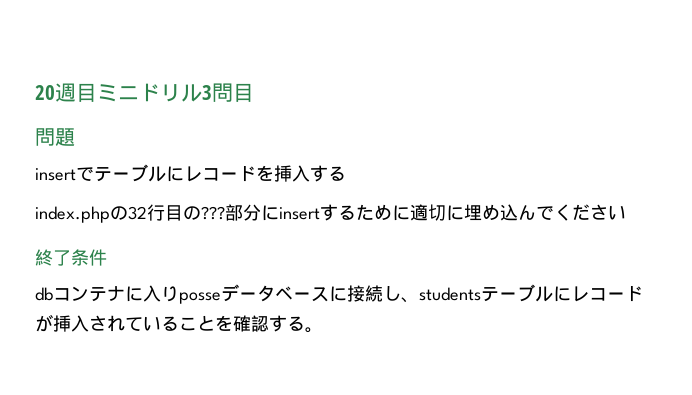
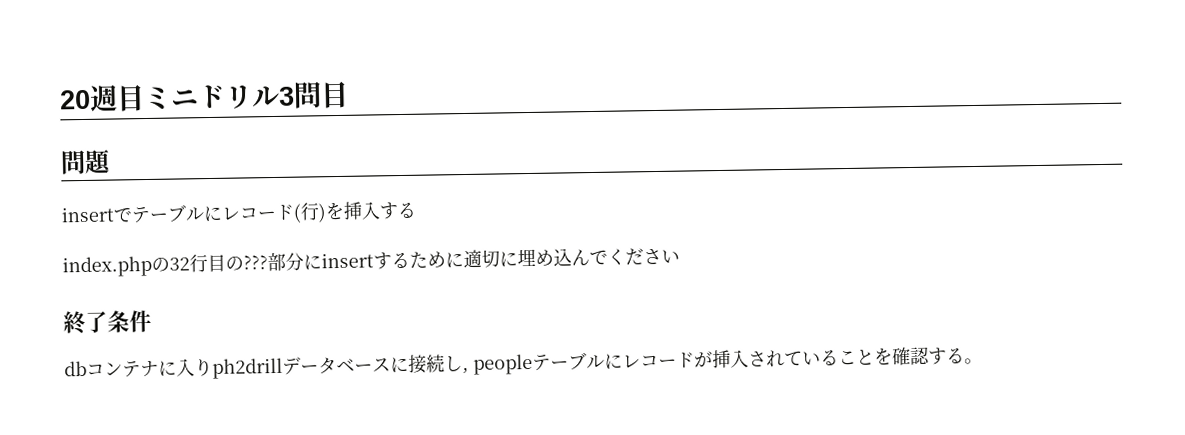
- insertでテーブルにレコードを挿入する
+ insertでテーブルにレコード(行)を挿入する
- dbコンテナに入りposseデータベースに接続し、studentsテーブルにレコードが挿入されていることを確認する。
+ dbコンテナに入りph2drillデータベースに接続し, peopleテーブルにレコードが挿入されていることを確認する。

